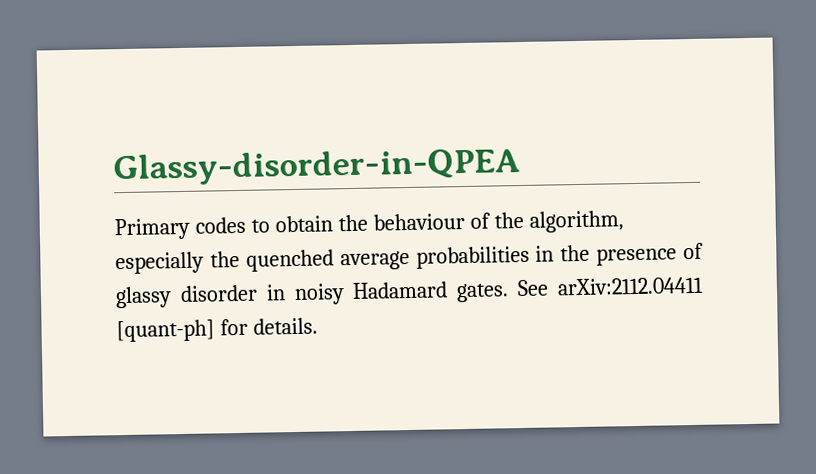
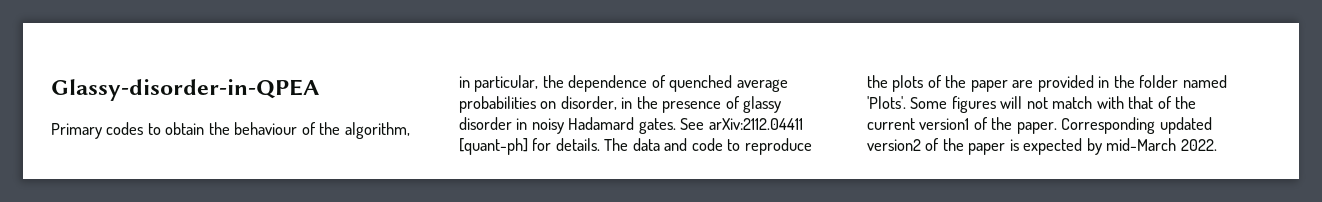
- Primary codes to obtain the behaviour of the algorithm, especially the quenched average probabilities in the presence of glassy disorder in noisy Hadamard gates.
+ Primary codes to obtain the behaviour of the algorithm, in particular, the dependence of quenched average probabilities on disorder, in the presence of glassy disorder in noisy Hadamard gates.
+ The data and code to reproduce the plots of the paper are provided in the folder named 'Plots'. Some figures will not match with that of the current version1 of the paper. Corresponding updated version2 of the paper is expected by mid-March 2022.

